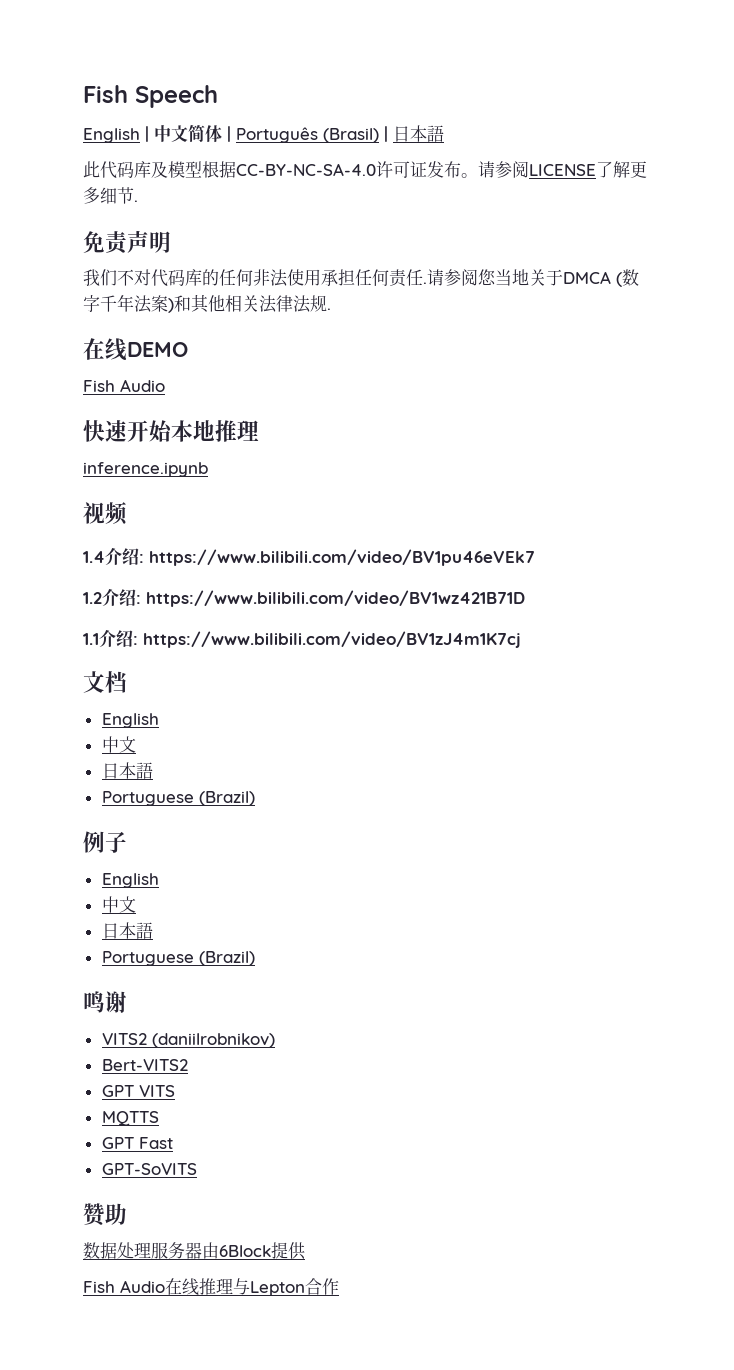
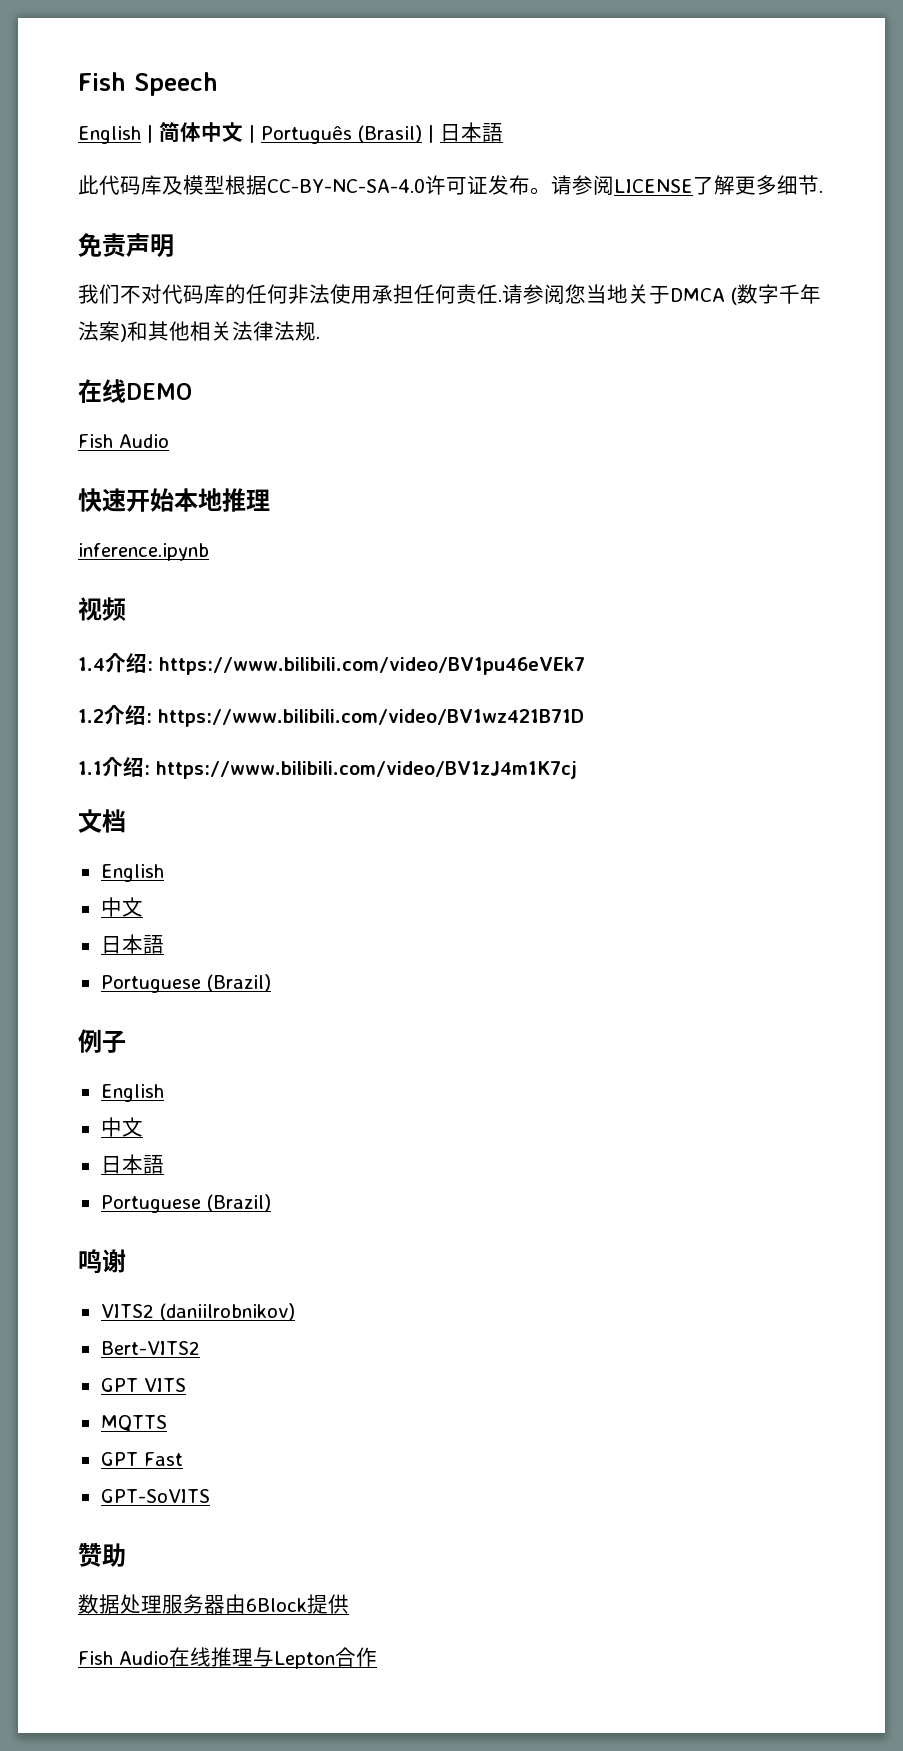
- English | 中文简体 | Português (Brasil) | 日本語
+ English | 简体中文 | Português (Brasil) | 日本語

